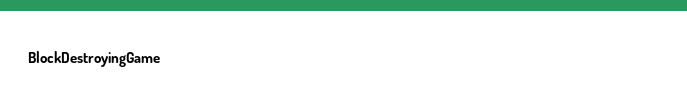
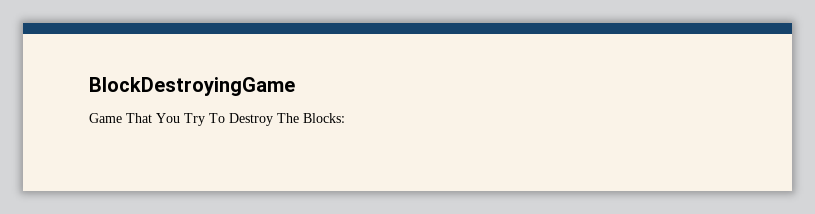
+ Game That You Try To Destroy The Blocks:

